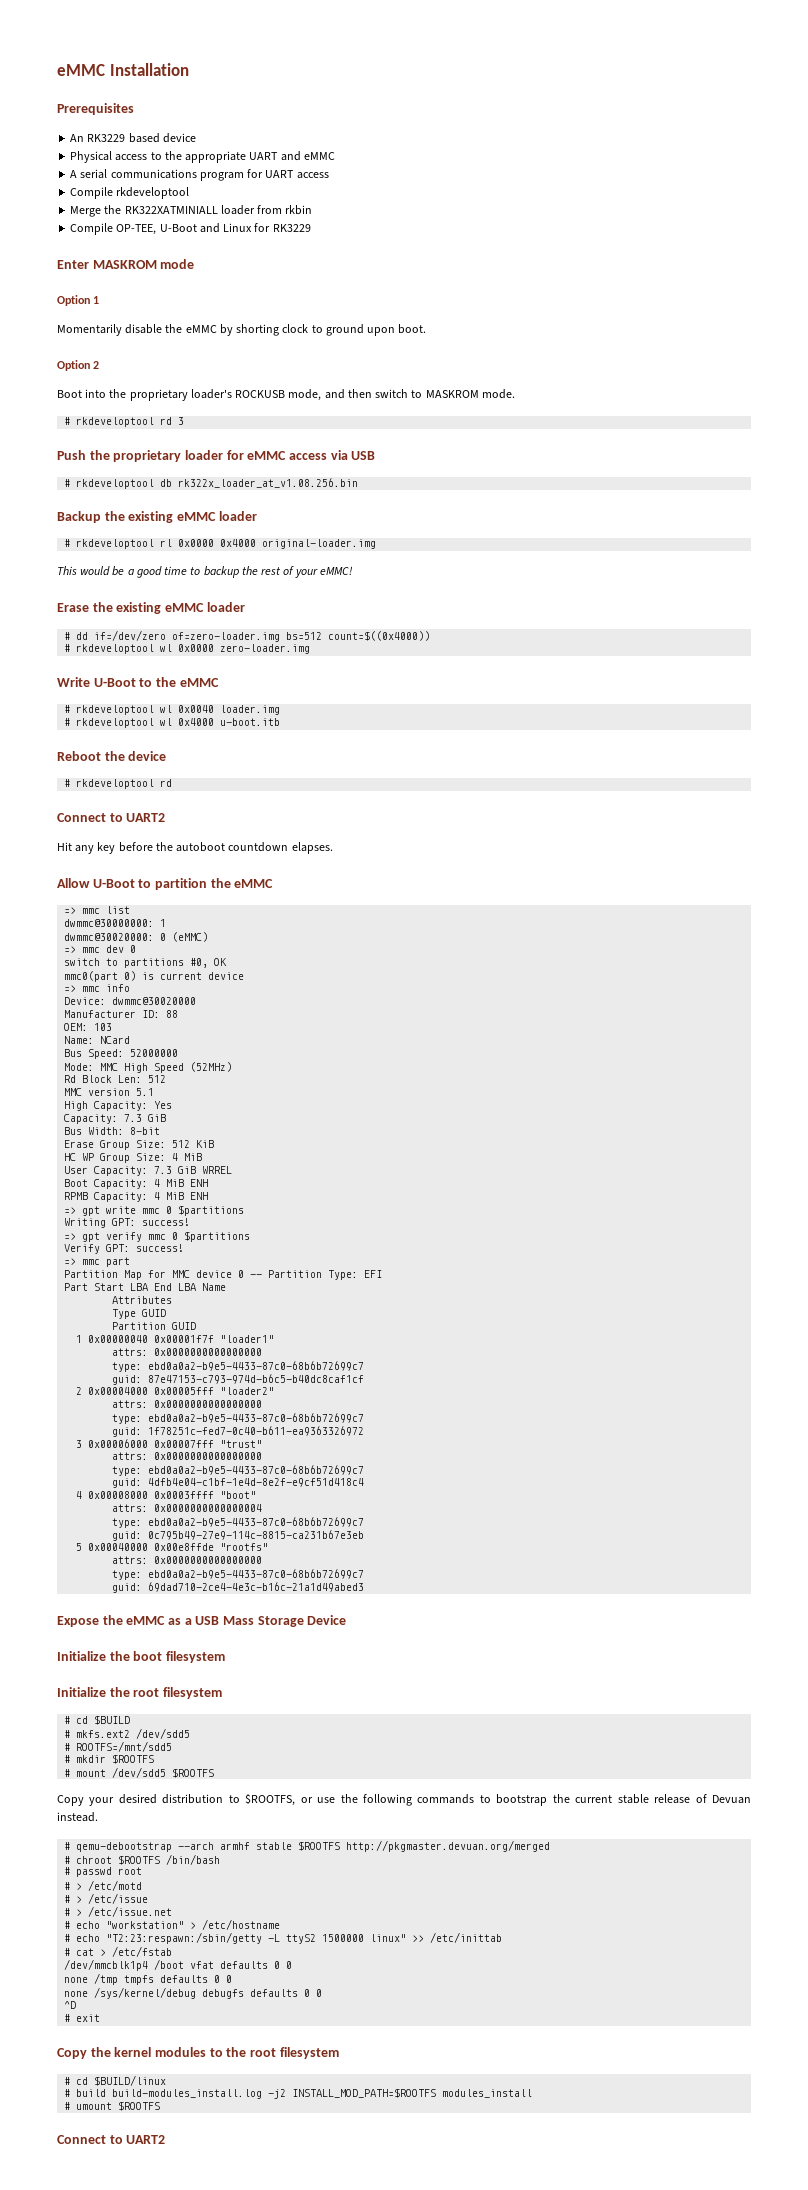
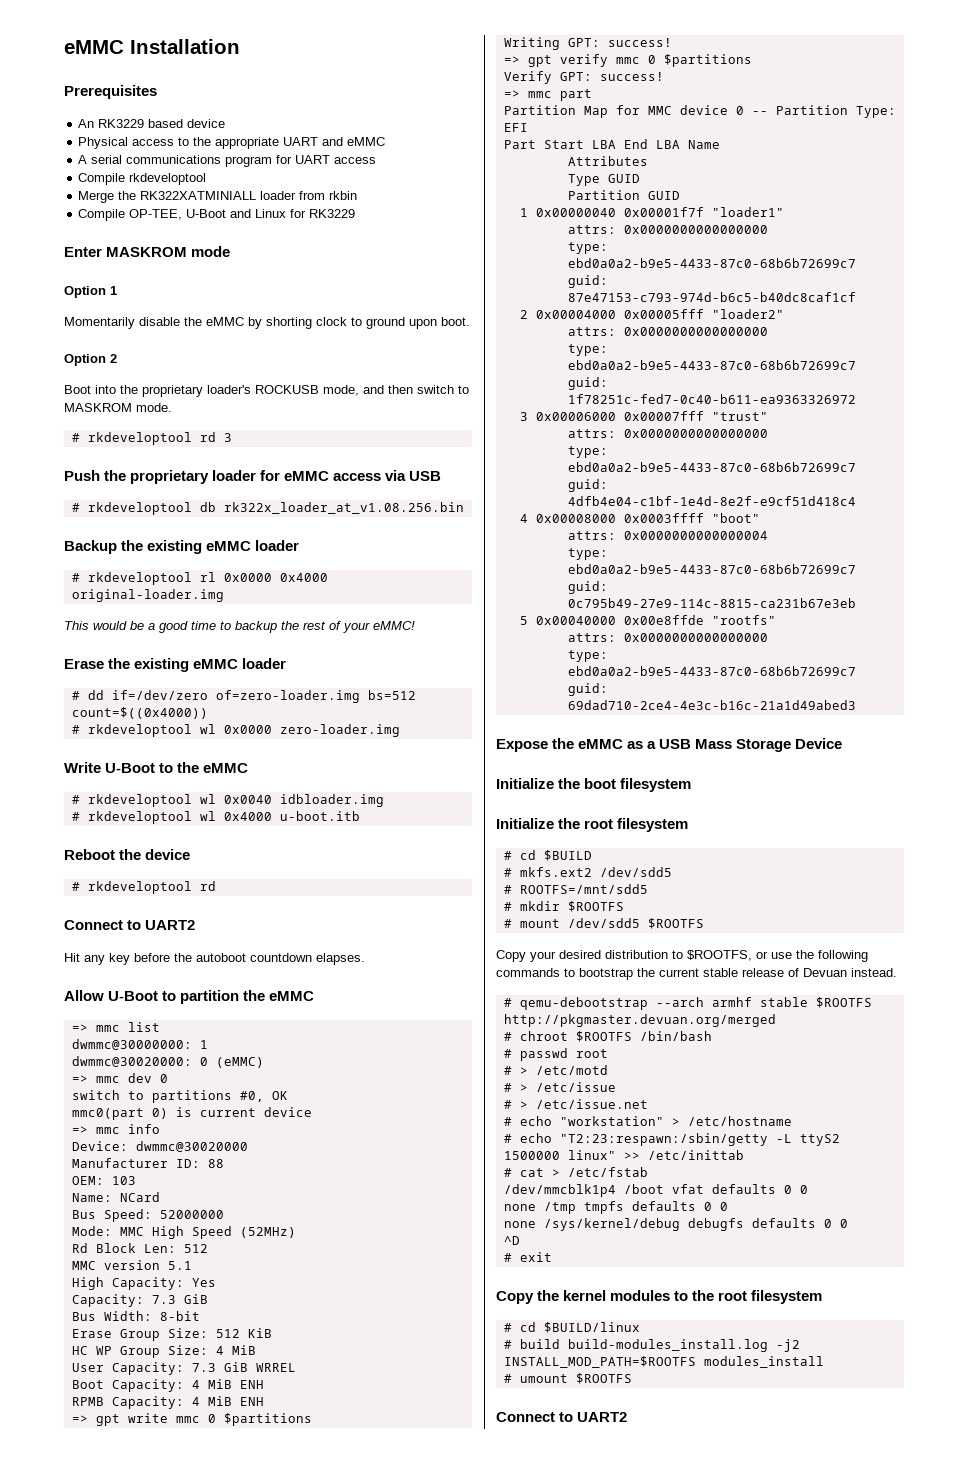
- # rkdeveloptool wl 0x0040 loader.img
+ # rkdeveloptool wl 0x0040 idbloader.img

